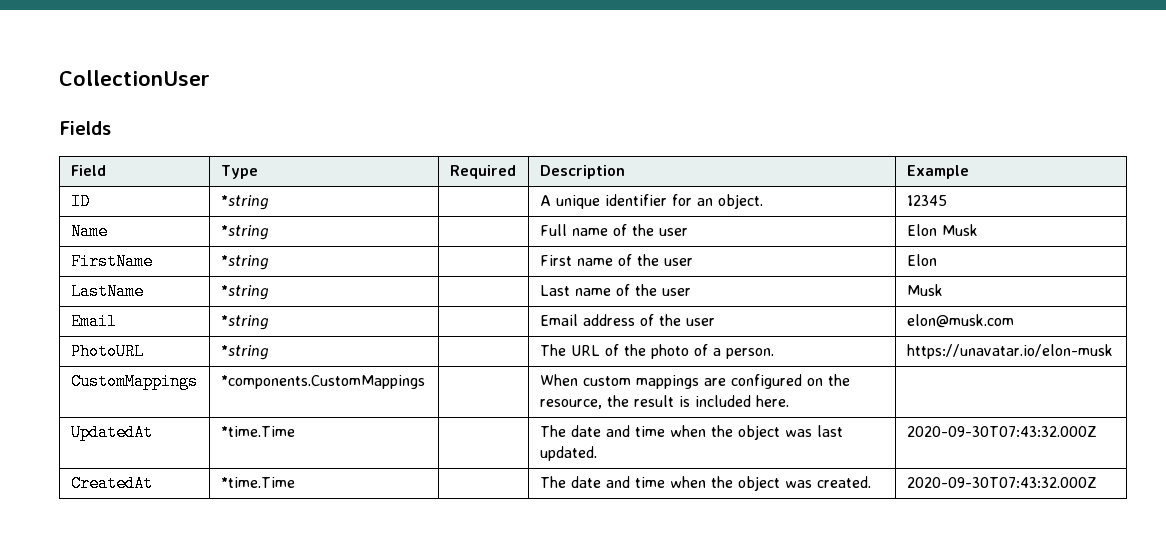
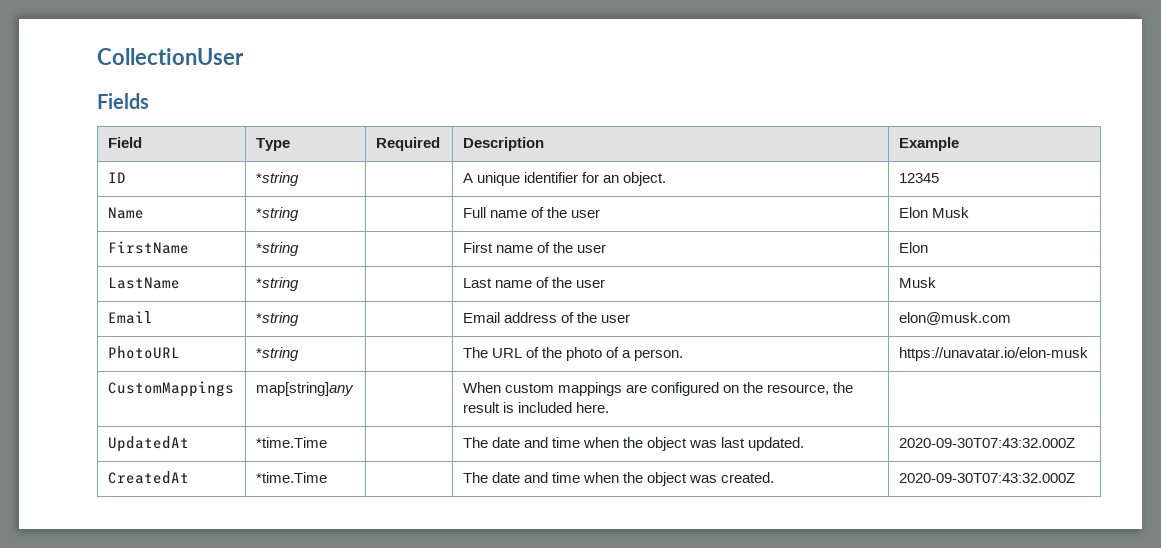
- CustomMappings | *components.CustomMappings | | When custom mappings are configured on the resource, the result is included here. |
+ CustomMappings | map[string]any | | When custom mappings are configured on the resource, the result is included here. |

